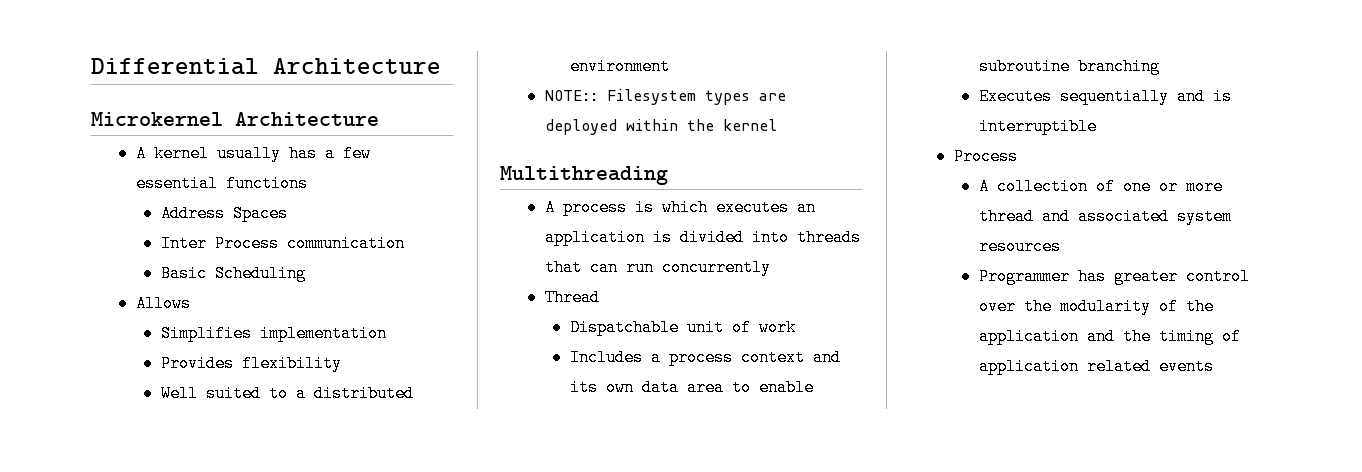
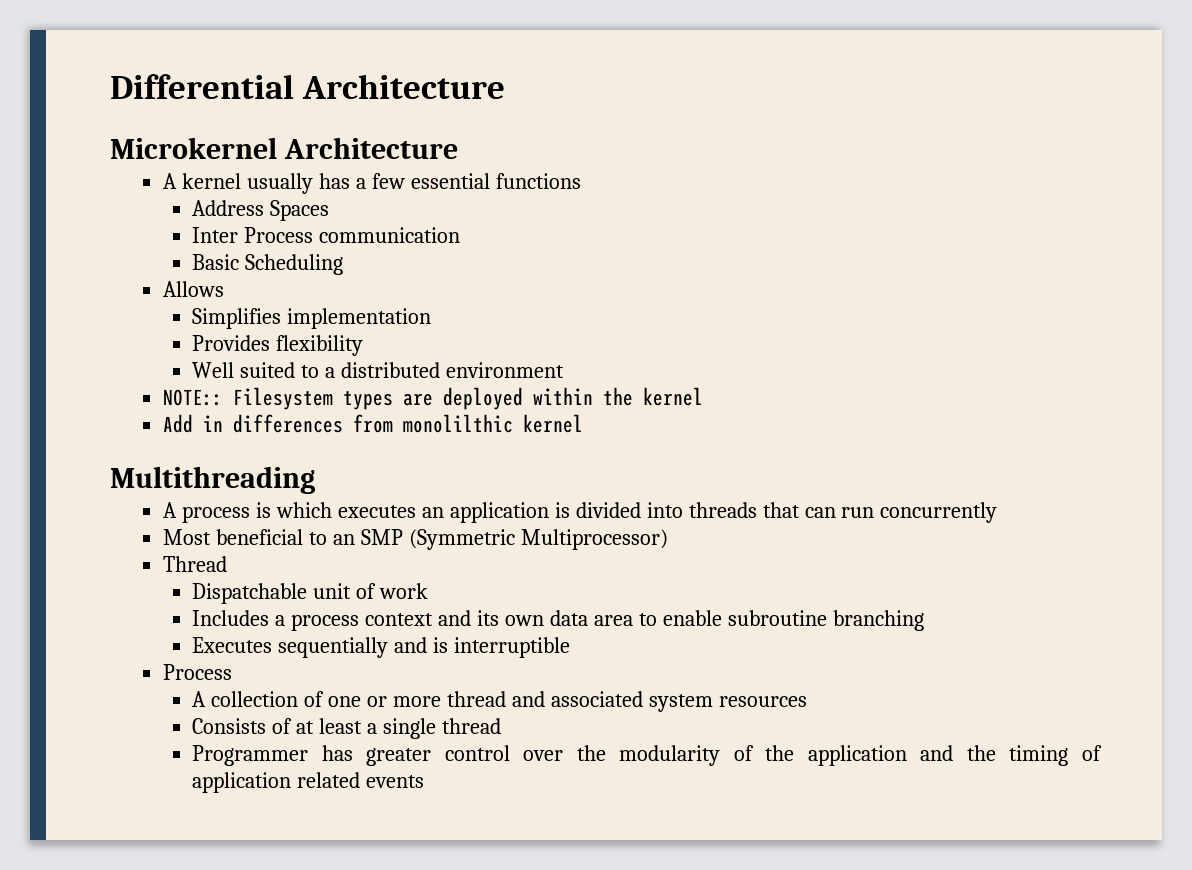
+ Add in differences from monolilthic kernel
+ Most beneficial to an SMP (Symmetric Multiprocessor)
+ Consists of at least a single thread

